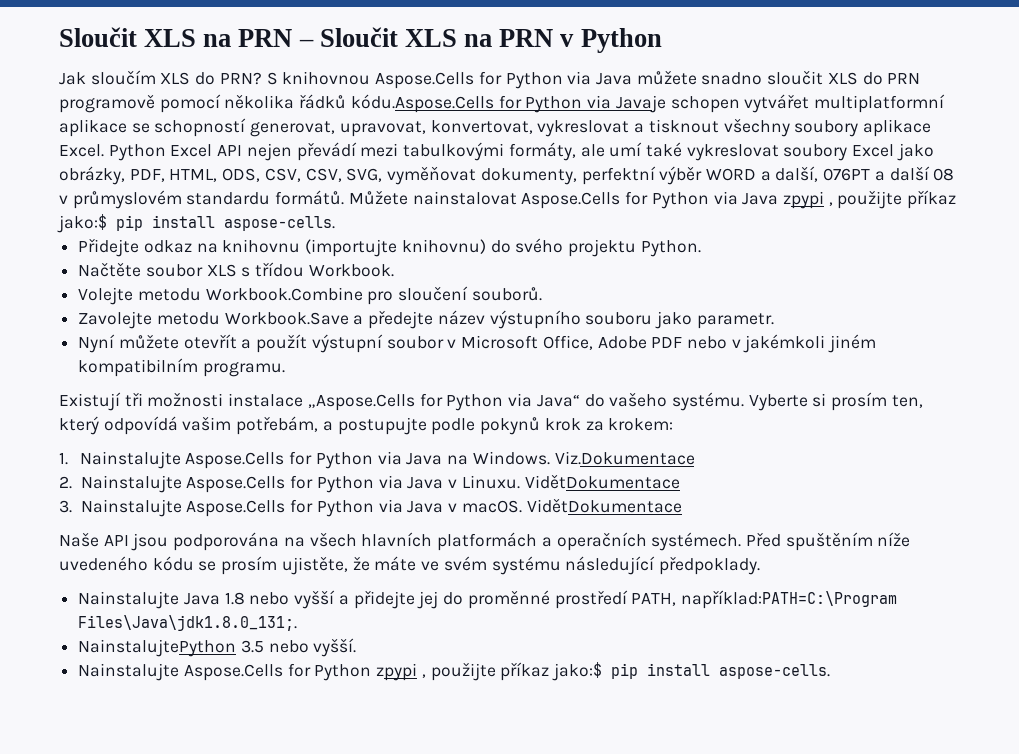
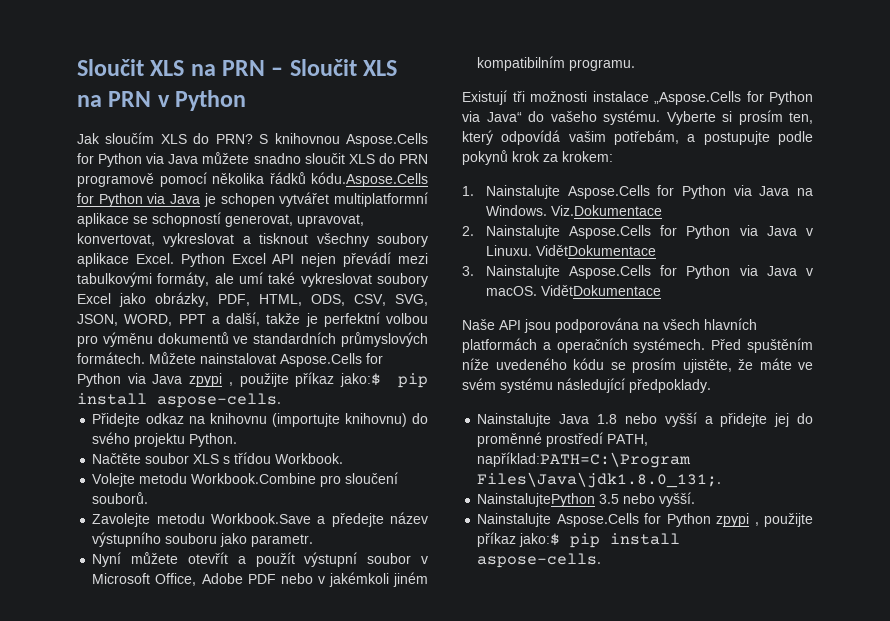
- S knihovnou Aspose.Cells for Python via Java můžete snadno sloučit XLS do PRN programově pomocí několika řádků kódu.Aspose.Cells for Python via Javaje schopen vytvářet multiplatformní aplikace se schopností generovat, upravovat, konvertovat, vykreslovat a tisknout všechny soubory aplikace Excel.
+ S knihovnou Aspose.Cells for Python via Java můžete snadno sloučit XLS do PRN programově pomocí několika řádků kódu.Aspose.Cells for Python via Java je schopen vytvářet multiplatformní aplikace se schopností generovat, upravovat, konvertovat, vykreslovat a tisknout všechny soubory aplikace Excel.
- Python Excel API nejen převádí mezi tabulkovými formáty, ale umí také vykreslovat soubory Excel jako obrázky, PDF, HTML, ODS, CSV, CSV, SVG, vyměňovat dokumenty, perfektní výběr WORD a další, 076PT a další 08 v průmyslovém standardu formátů.
+ Python Excel API nejen převádí mezi tabulkovými formáty, ale umí také vykreslovat soubory Excel jako obrázky, PDF, HTML, ODS, CSV, SVG, JSON, WORD, PPT a další, takže je perfektní volbou pro výměnu dokumentů ve standardních průmyslových formátech.

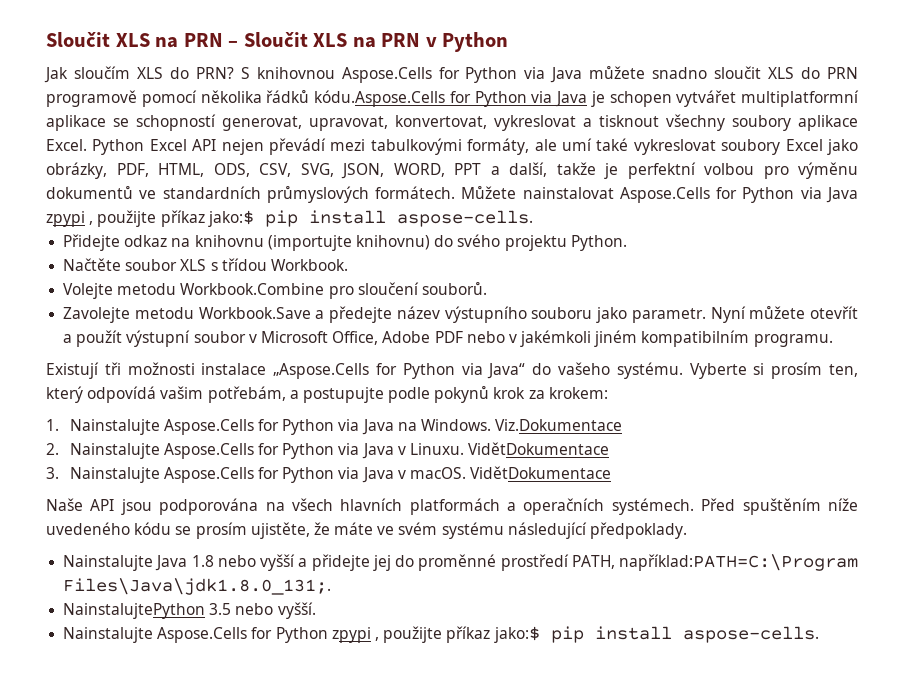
- Zavolejte metodu Workbook.Save a předejte název výstupního souboru jako parametr.
- Nyní můžete otevřít a použít výstupní soubor v Microsoft Office, Adobe PDF nebo v jakémkoli jiném kompatibilním programu.
+ Zavolejte metodu Workbook.Save a předejte název výstupního souboru jako parametr. Nyní můžete otevřít a použít výstupní soubor v Microsoft Office, Adobe PDF nebo v jakémkoli jiném kompatibilním programu.

